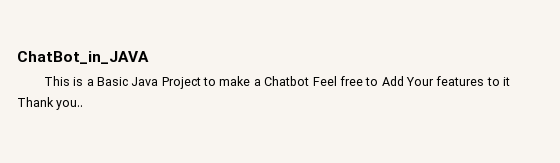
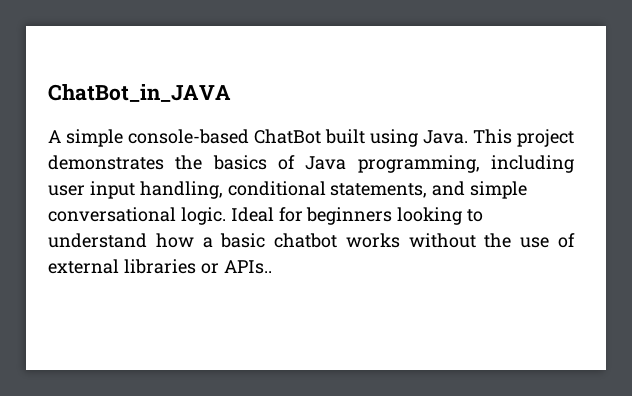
- This is a Basic Java Project to make a Chatbot Feel free to Add Your features to it Thank you..
+ A simple console-based ChatBot built using Java. This project demonstrates the basics of Java programming, including user input handling, conditional statements, and simple conversational logic. Ideal for beginners looking to understand how a basic chatbot works without the use of external libraries or APIs..

